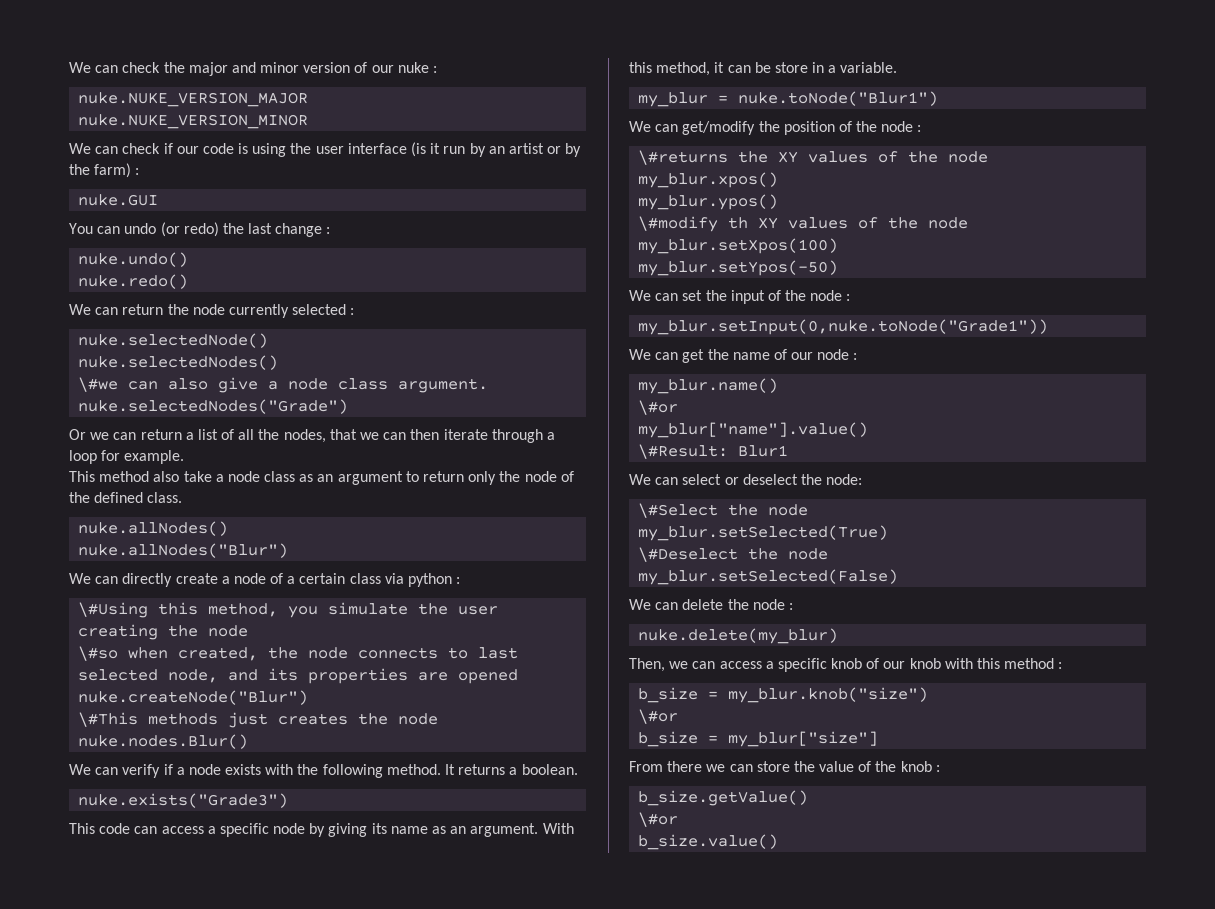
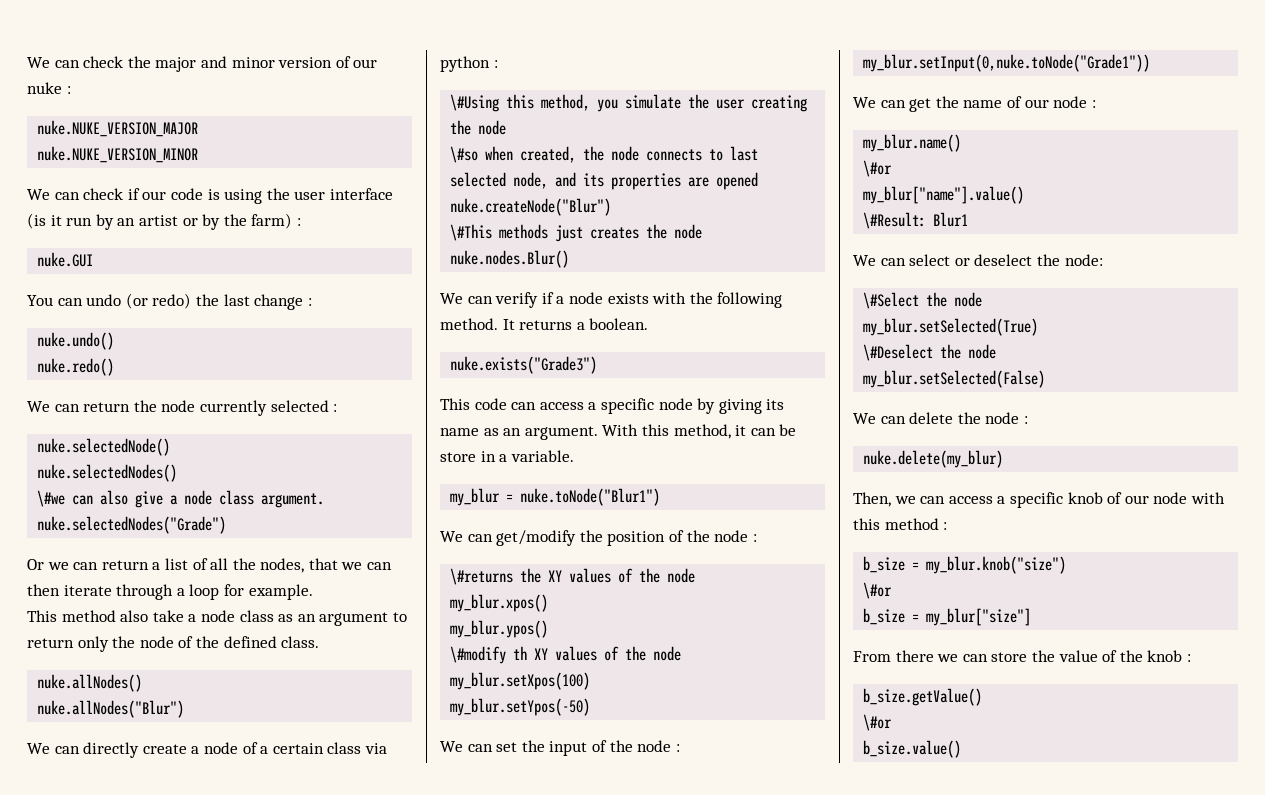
- Then, we can access a specific knob of our knob with this method :
+ Then, we can access a specific knob of our node with this method :

